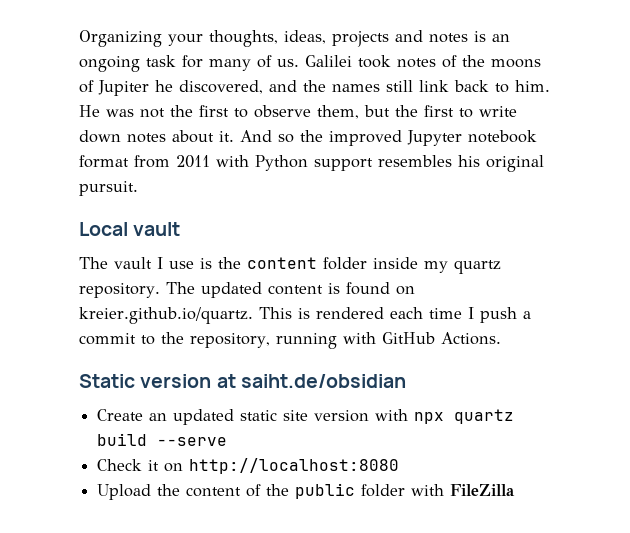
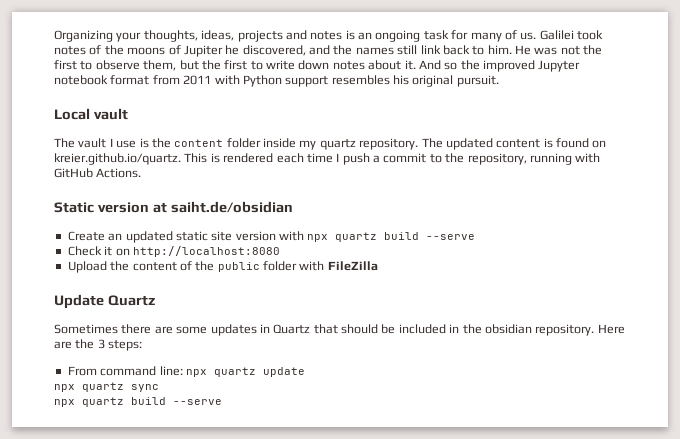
+ Update Quartz
+ Sometimes there are some updates in Quartz that should be included in the obsidian repository. Here are the 3 steps:
+ From command line: npx quartz update
+ npx quartz sync
+ npx quartz build --serve

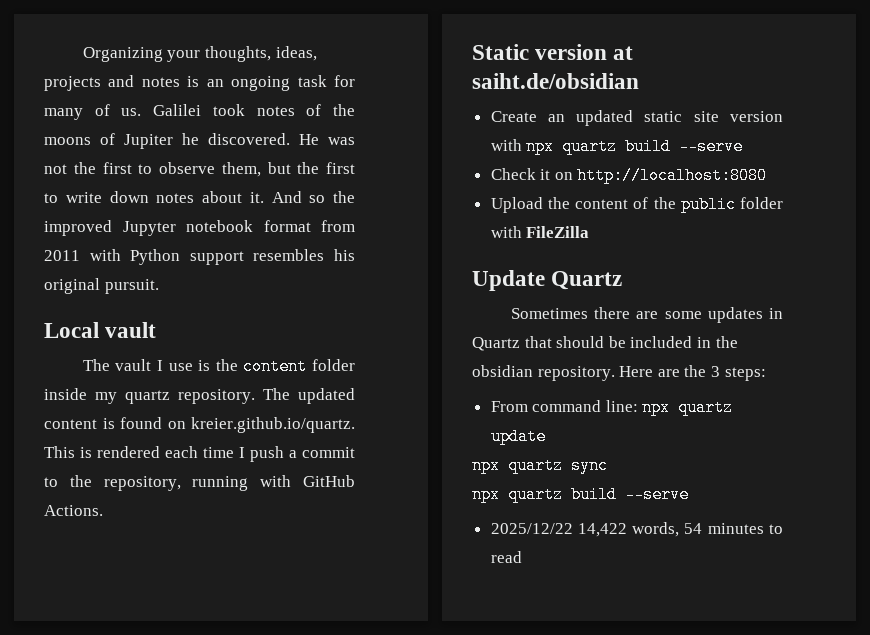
- Galilei took notes of the moons of Jupiter he discovered, and the names still link back to him.
+ Galilei took notes of the moons of Jupiter he discovered.
+ 2025/12/22 14,422 words, 54 minutes to read

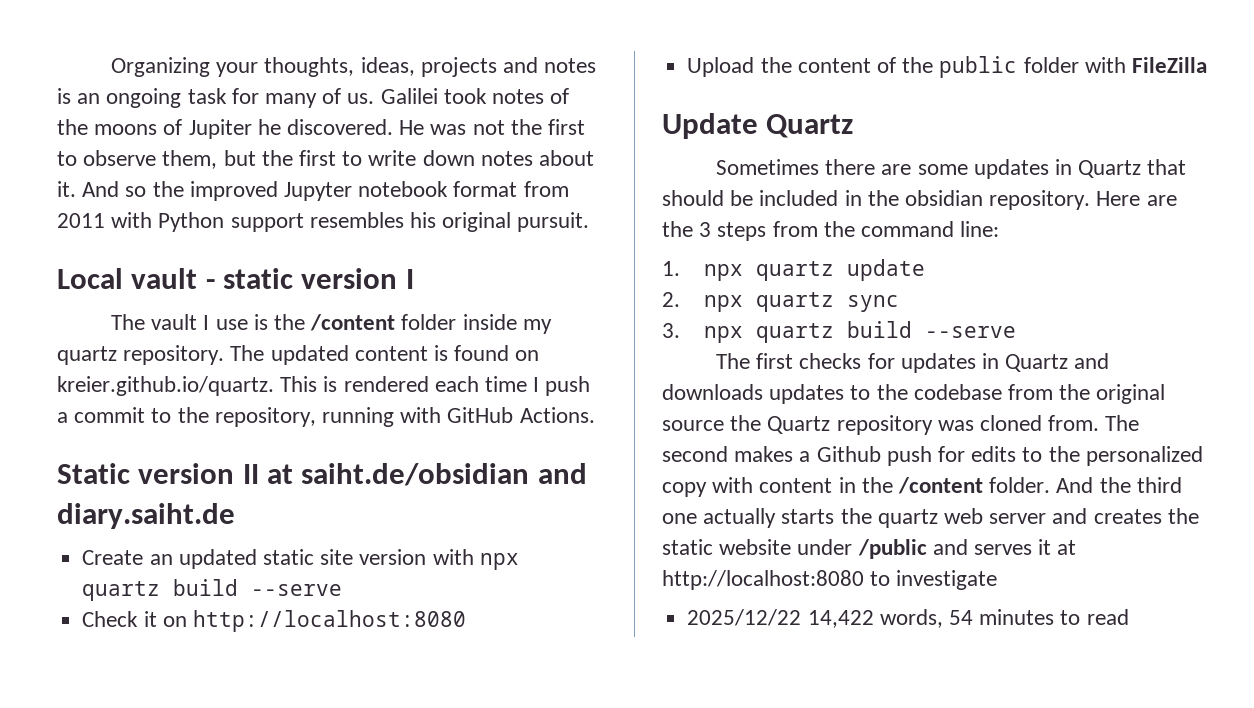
- Local vault
+ Local vault - static version I
- The vault I use is the content folder inside my quartz repository.
+ The vault I use is the /content folder inside my quartz repository.
- Static version at saiht.de/obsidian
+ Static version II at saiht.de/obsidian and diary.saiht.de
- Here are the 3 steps:
- From command line: npx quartz update
+ Here are the 3 steps from the command line:
+ 1. npx quartz update
- npx quartz sync
- npx quartz build --serve
+ 2. npx quartz sync
+ 3. npx quartz build --serve
+ The first checks for updates in Quartz and downloads updates to the codebase from the original source the Quartz repository was cloned from. The second makes a Github push for edits to the personalized copy with content in the /content folder. And the third one actually starts the quartz web server and creates the static website under /public and serves it at http://localhost:8080 to investigate

